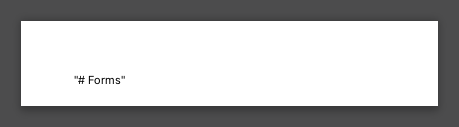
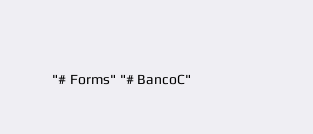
- "# Forms"
+ "# Forms" "# BancoC"

